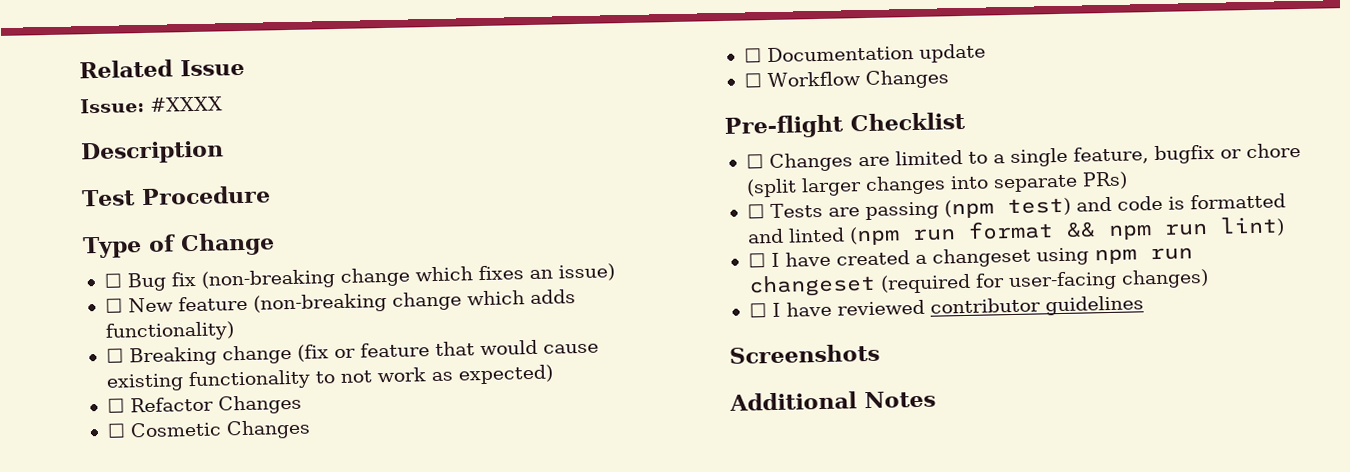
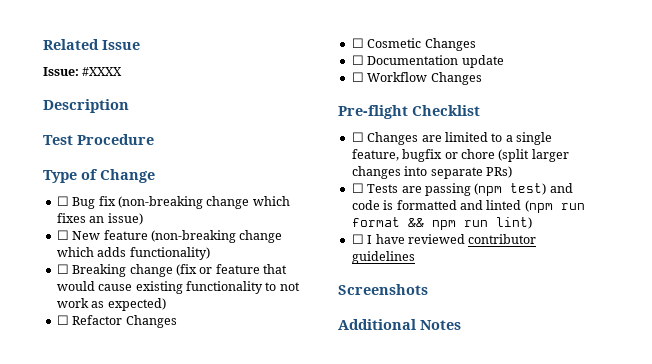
- ☐ I have created a changeset using npm run changeset (required for user-facing changes)

